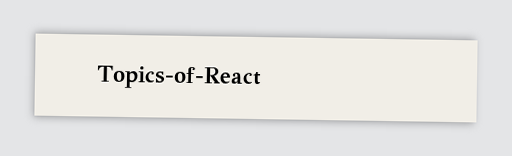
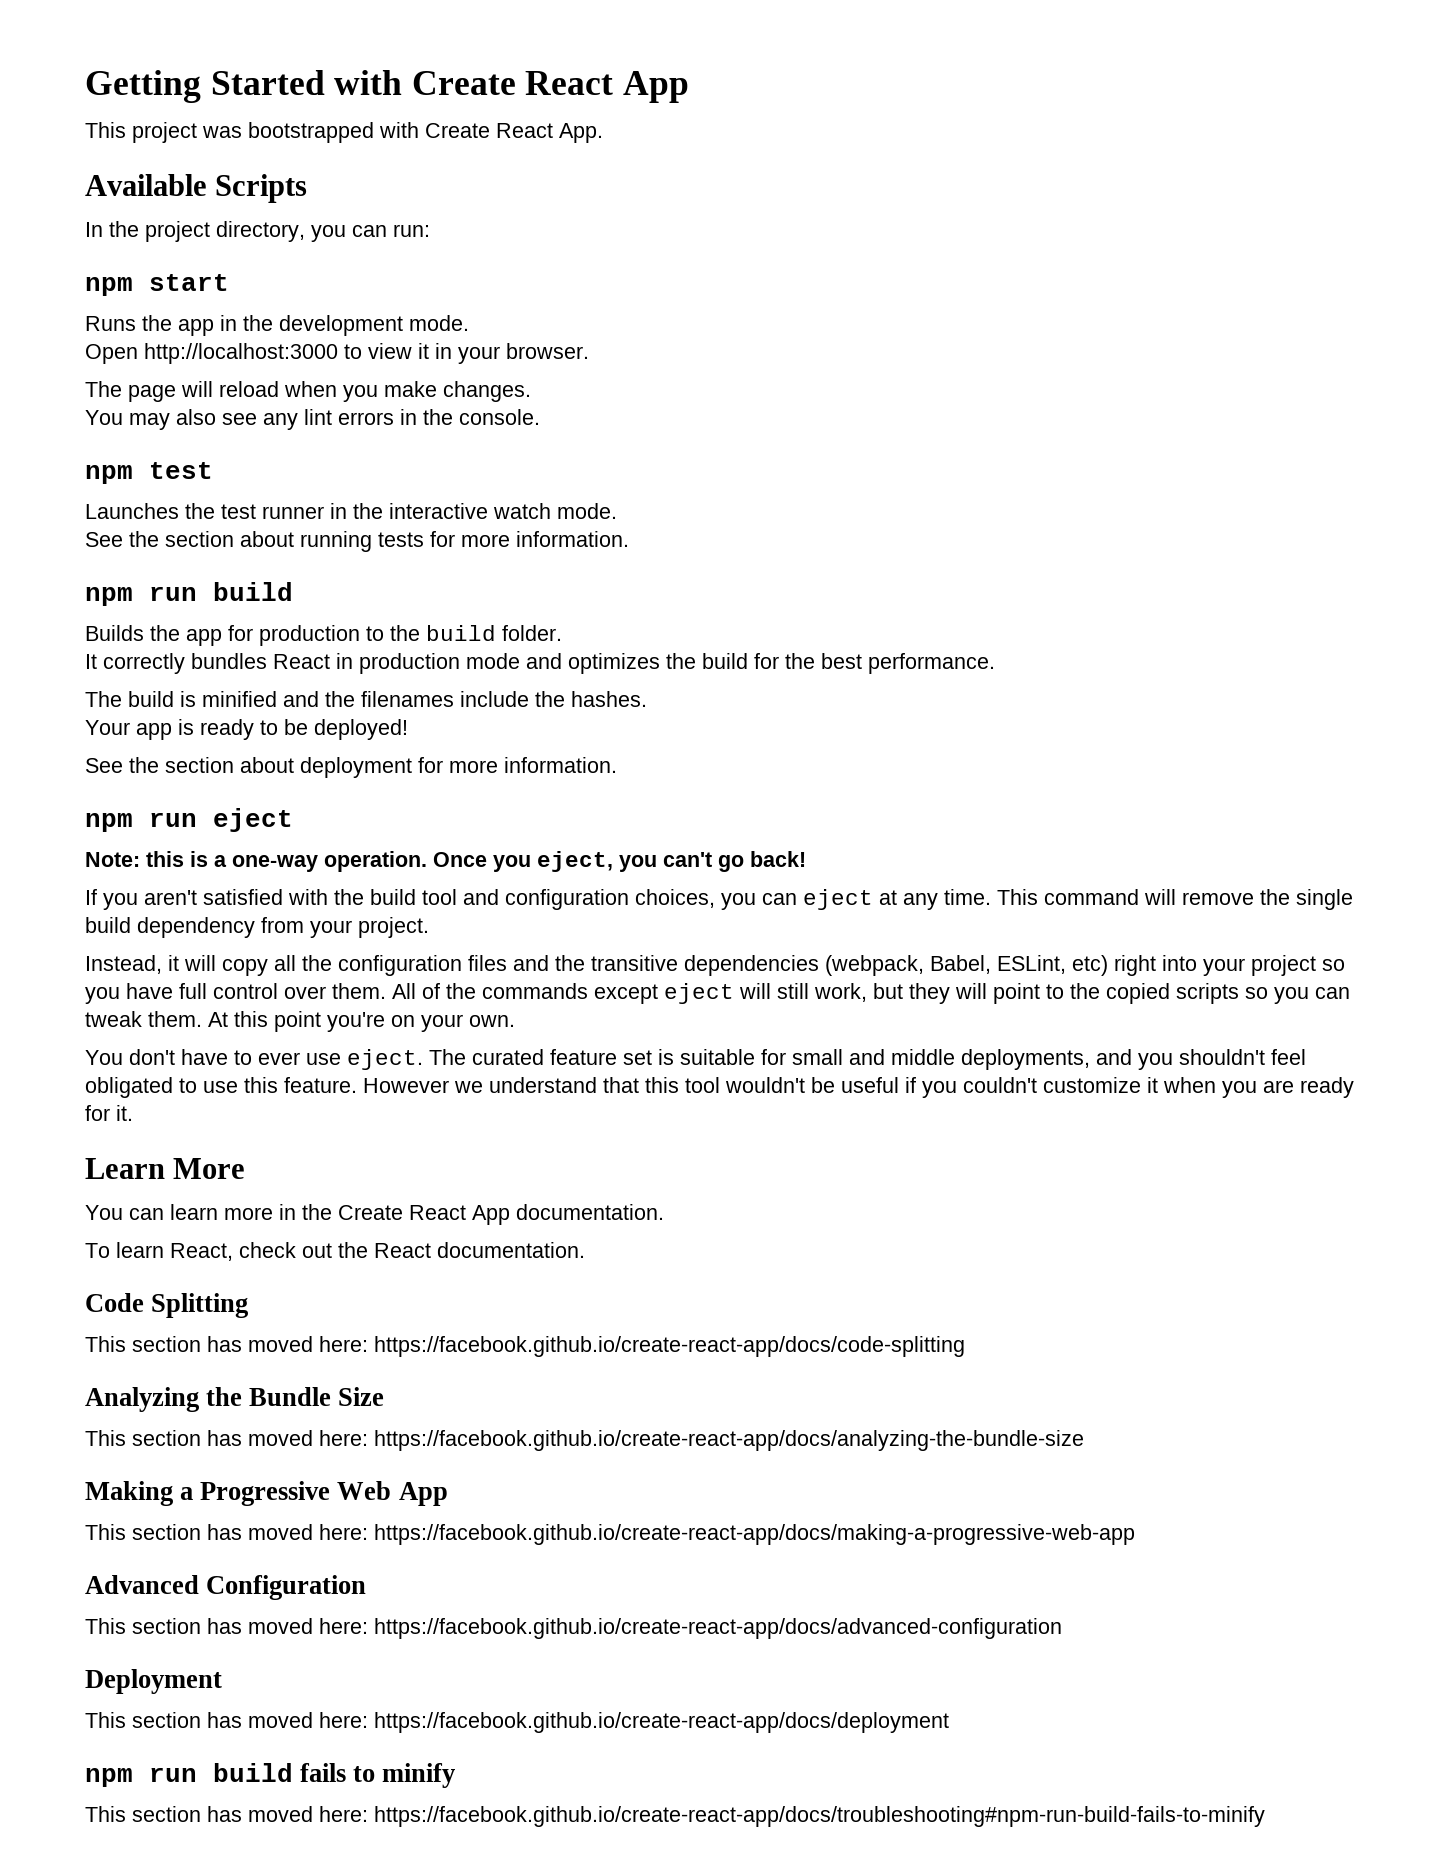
- Topics-of-React
+ Getting Started with Create React App
+ This project was bootstrapped with Create React App.
+ Available Scripts
+ In the project directory, you can run:
+ npm start
+ Runs the app in the development mode.
+ Open http://localhost:3000 to view it in your browser.
+ The page will reload when you make changes.
+ You may also see any lint errors in the console.
+ npm test
+ Launches the test runner in the interactive watch mode.
+ See the section about running tests for more information.
+ npm run build
+ Builds the app for production to the build folder.
+ It correctly bundles React in production mode and optimizes the build for the best performance.
+ The build is minified and the filenames include the hashes.
+ Your app is ready to be deployed!
+ See the section about deployment for more information.
+ npm run eject
+ Note: this is a one-way operation. Once you eject, you can't go back!
+ If you aren't satisfied with the build tool and configuration choices, you can eject at any time. This command will remove the single build dependency from your project.
+ Instead, it will copy all the configuration files and the transitive dependencies (webpack, Babel, ESLint, etc) right into your project so you have full control over them. All of the commands except eject will still work, but they will point to the copied scripts so you can tweak them. At this point you're on your own.
+ You don't have to ever use eject. The curated feature set is suitable for small and middle deployments, and you shouldn't feel obligated to use this feature. However we understand that this tool wouldn't be useful if you couldn't customize it when you are ready for it.
+ Learn More
+ You can learn more in the Create React App documentation.
+ To learn React, check out the React documentation.
+ Code Splitting
+ This section has moved here: https://facebook.github.io/create-react-app/docs/code-splitting
+ Analyzing the Bundle Size
+ This section has moved here: https://facebook.github.io/create-react-app/docs/analyzing-the-bundle-size
+ Making a Progressive Web App
+ This section has moved here: https://facebook.github.io/create-react-app/docs/making-a-progressive-web-app
+ Advanced Configuration
+ This section has moved here: https://facebook.github.io/create-react-app/docs/advanced-configuration
+ Deployment
+ This section has moved here: https://facebook.github.io/create-react-app/docs/deployment
+ npm run build fails to minify
+ This section has moved here: https://facebook.github.io/create-react-app/docs/troubleshooting#npm-run-build-fails-to-minify

